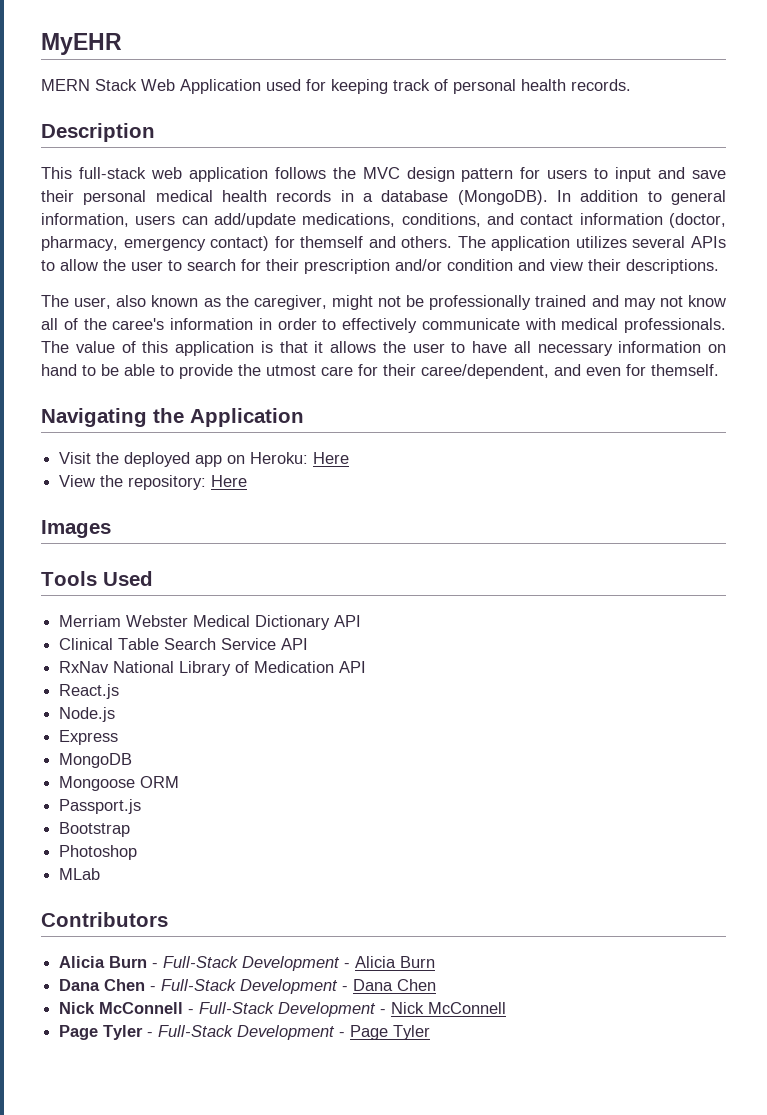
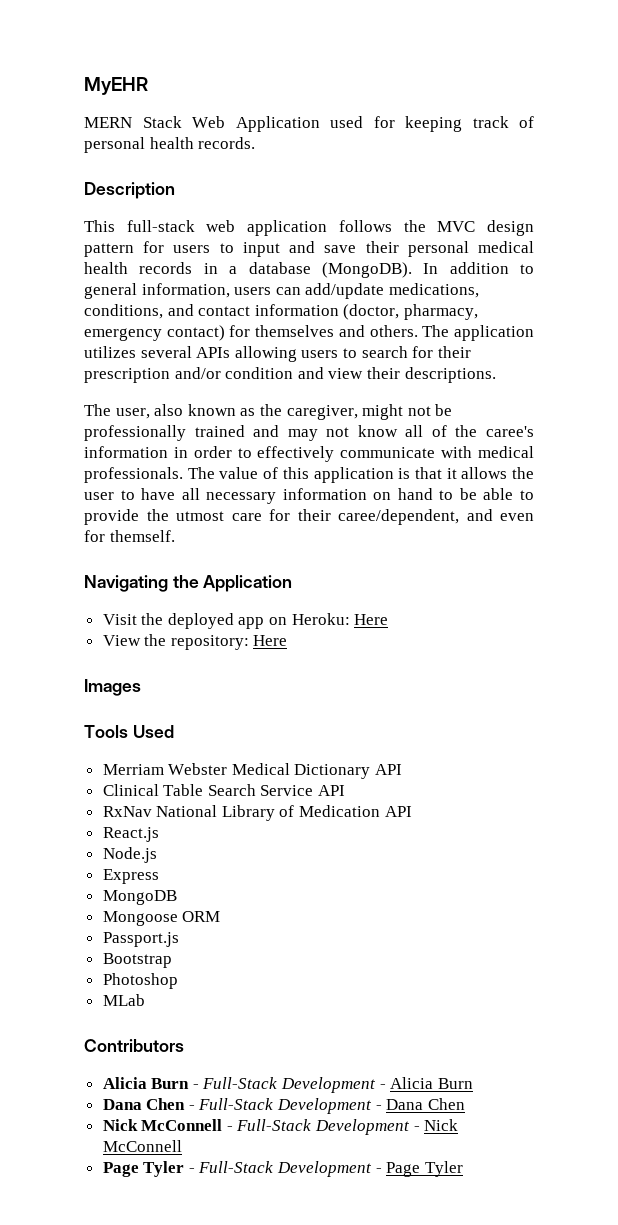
- In addition to general information, users can add/update medications, conditions, and contact information (doctor, pharmacy, emergency contact) for themself and others.
+ In addition to general information, users can add/update medications, conditions, and contact information (doctor, pharmacy, emergency contact) for themselves and others.
- The application utilizes several APIs to allow the user to search for their prescription and/or condition and view their descriptions.
+ The application utilizes several APIs allowing users to search for their prescription and/or condition and view their descriptions.

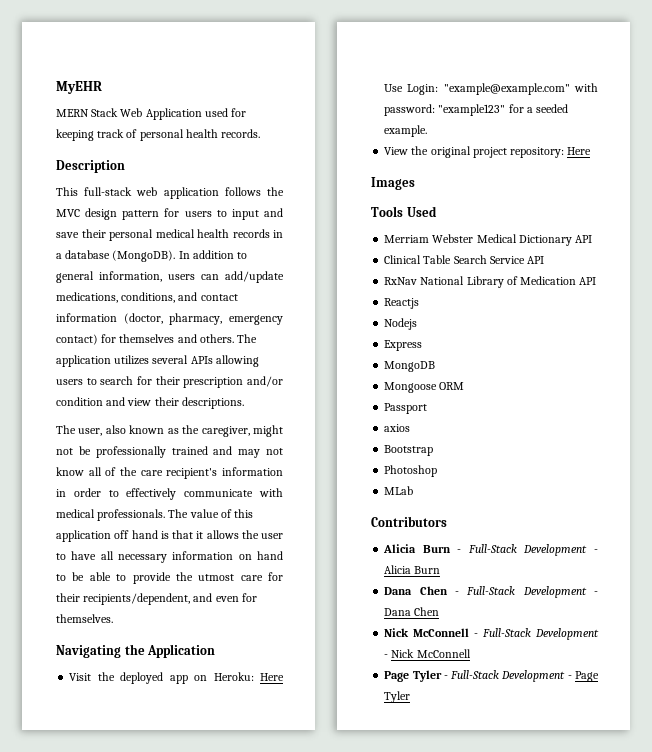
- The user, also known as the caregiver, might not be professionally trained and may not know all of the caree's information in order to effectively communicate with medical professionals.
+ The user, also known as the caregiver, might not be professionally trained and may not know all of the care recipient's information in order to effectively communicate with medical professionals.
- The value of this application is that it allows the user to have all necessary information on hand to be able to provide the utmost care for their caree/dependent, and even for themself.
+ The value of this application off hand is that it allows the user to have all necessary information on hand to be able to provide the utmost care for their recipients/dependent, and even for themselves.
- Visit the deployed app on Heroku: Here
+ Visit the deployed app on Heroku: Here Use Login: "example@example.com" with password: "example123" for a seeded example.
- View the repository: Here
+ View the original project repository: Here
- React.js
- Node.js
+ Reactjs
+ Nodejs
- Passport.js
+ Passport
+ axios

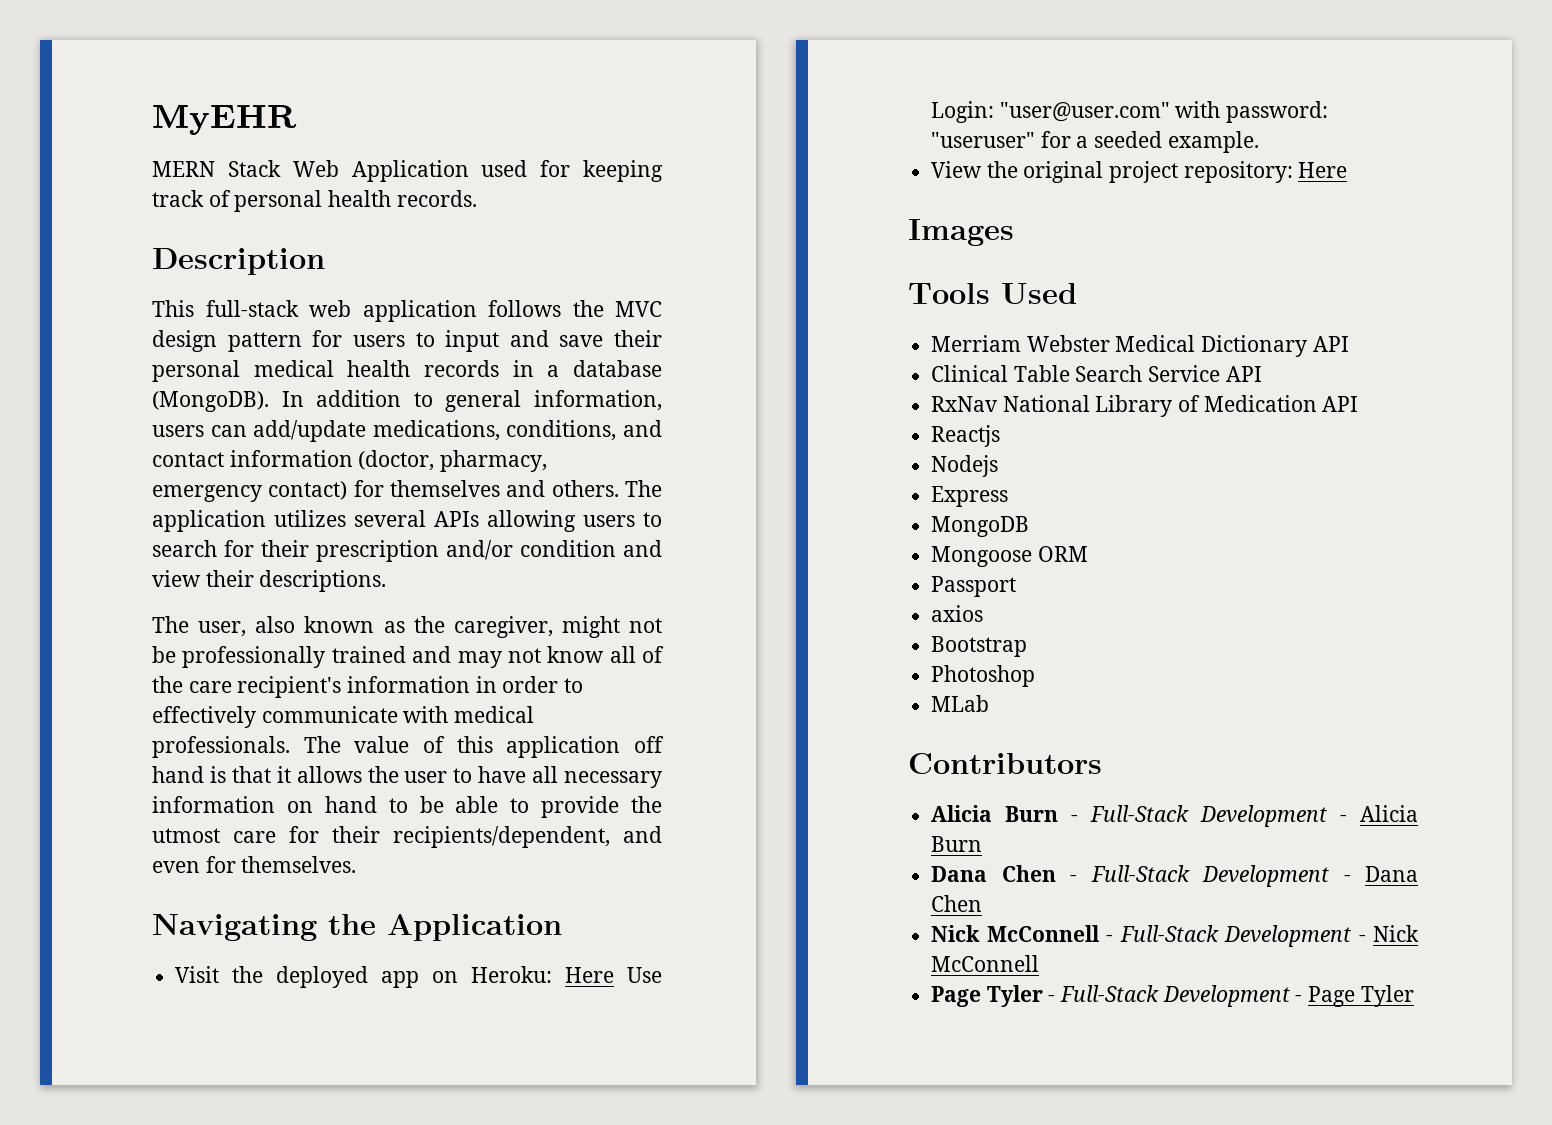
- Visit the deployed app on Heroku: Here Use Login: "example@example.com" with password: "example123" for a seeded example.
+ Visit the deployed app on Heroku: Here Use Login: "user@user.com" with password: "useruser" for a seeded example.

